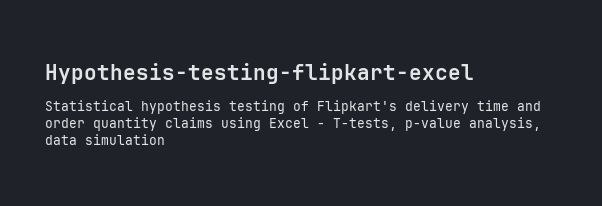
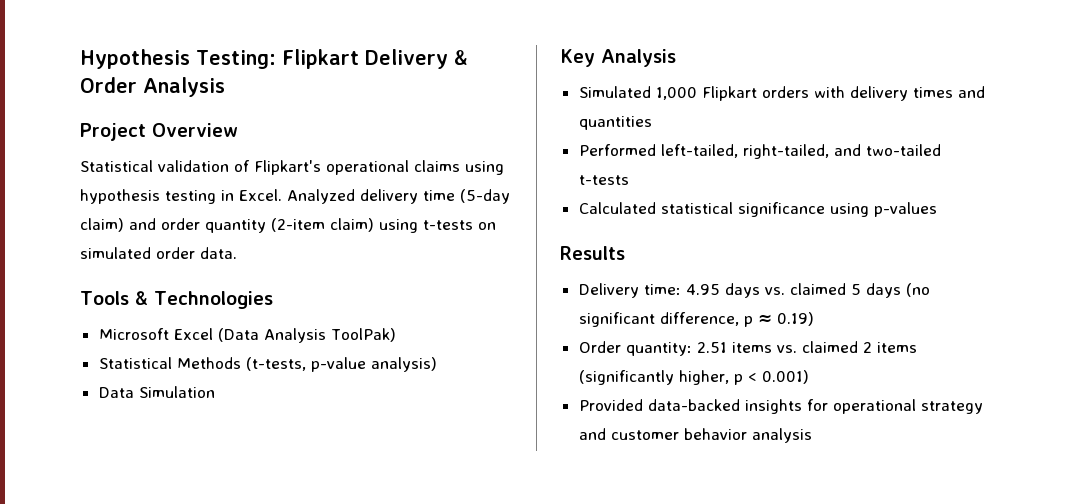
- Hypothesis-testing-flipkart-excel
- Statistical hypothesis testing of Flipkart's delivery time and order quantity claims using Excel - T-tests, p-value analysis, data simulation
+ Hypothesis Testing: Flipkart Delivery & Order Analysis
+ Project Overview
+ Statistical validation of Flipkart's operational claims using hypothesis testing in Excel. Analyzed delivery time (5-day claim) and order quantity (2-item claim) using t-tests on simulated order data.
+ Tools & Technologies
+ Microsoft Excel (Data Analysis ToolPak)
+ Statistical Methods (t-tests, p-value analysis)
+ Data Simulation
+ Key Analysis
+ Simulated 1,000 Flipkart orders with delivery times and quantities
+ Performed left-tailed, right-tailed, and two-tailed t-tests
+ Calculated statistical significance using p-values
+ Results
+ Delivery time: 4.95 days vs. claimed 5 days (no significant difference, p ≈ 0.19)
+ Order quantity: 2.51 items vs. claimed 2 items (significantly higher, p < 0.001)
+ Provided data-backed insights for operational strategy and customer behavior analysis

